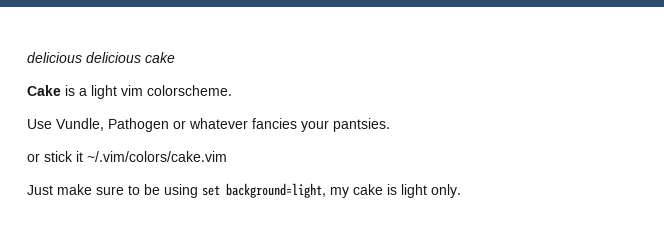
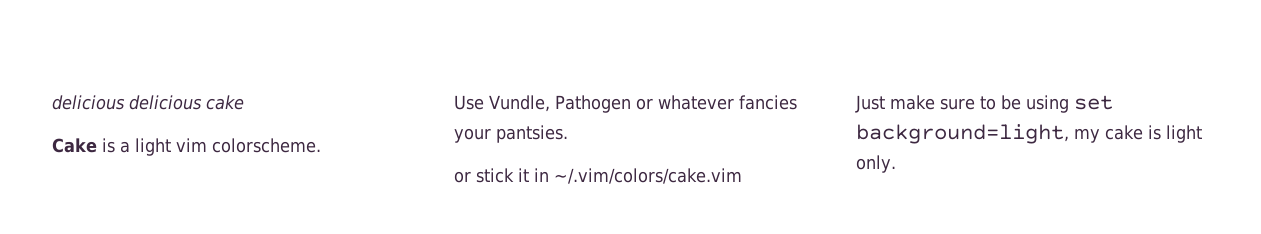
- or stick it ~/.vim/colors/cake.vim
+ or stick it in ~/.vim/colors/cake.vim

